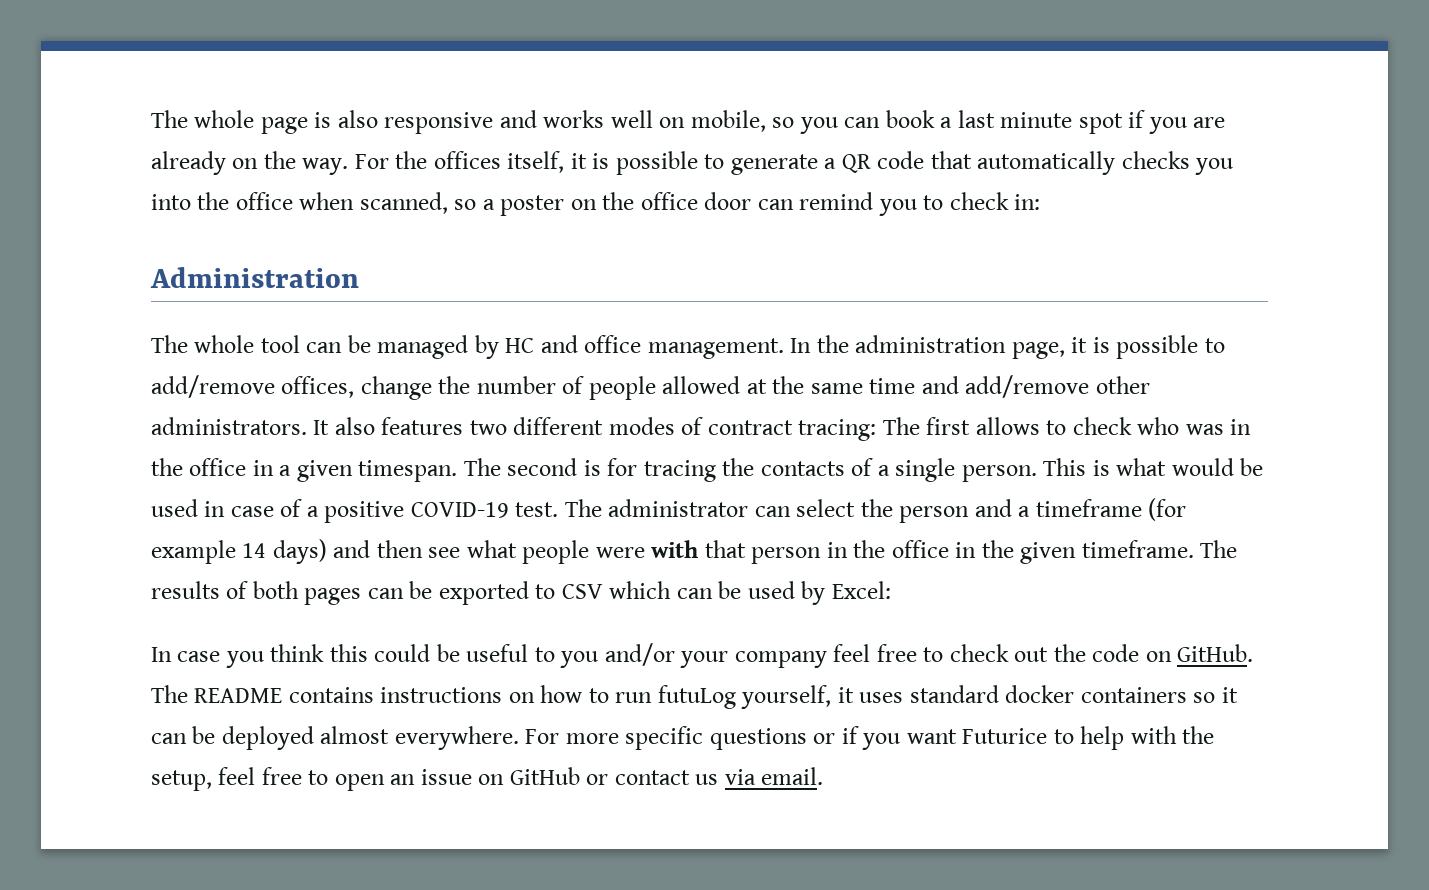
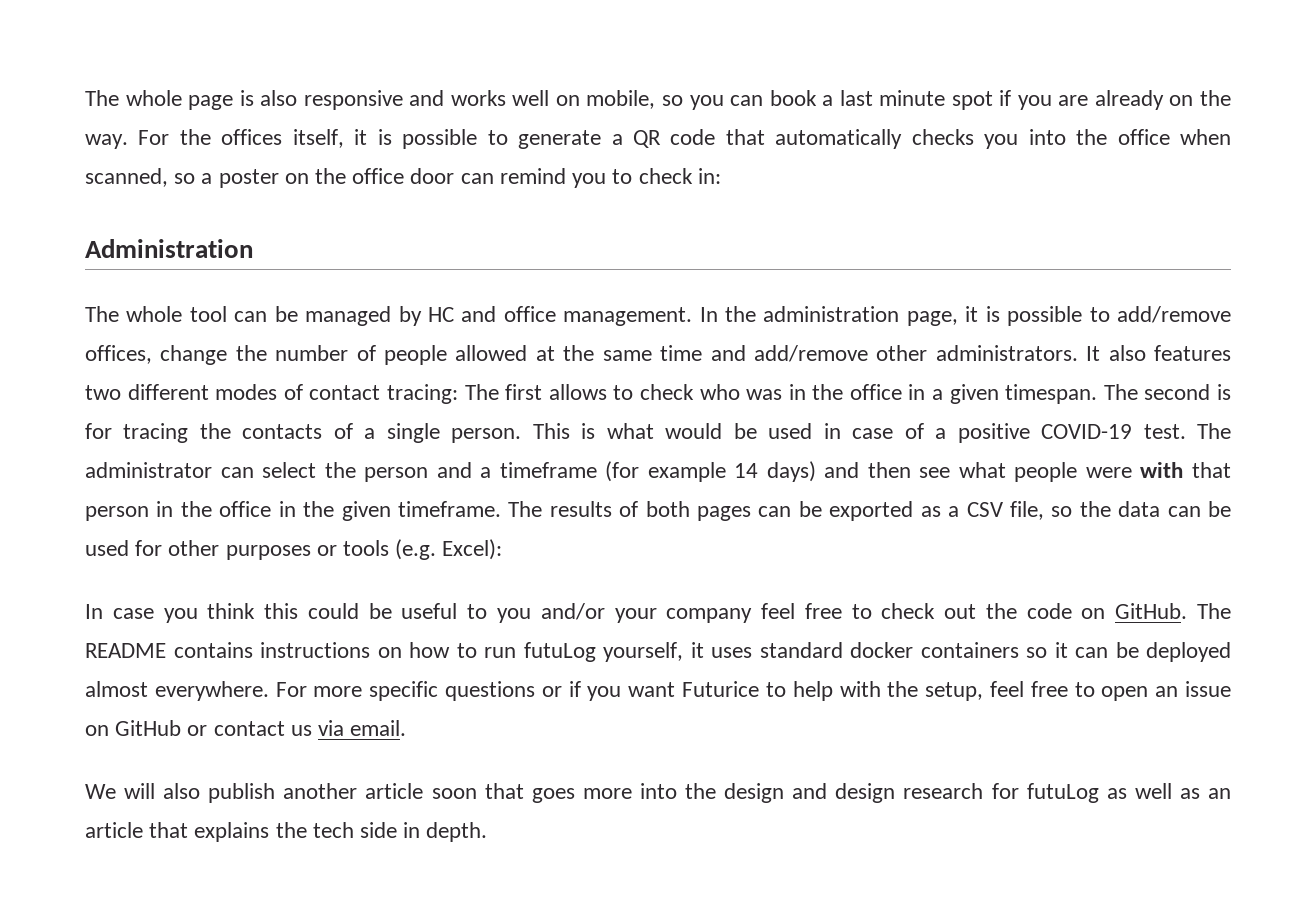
- It also features two different modes of contract tracing: The first allows to check who was in the office in a given timespan.
+ It also features two different modes of contact tracing: The first allows to check who was in the office in a given timespan.
- The results of both pages can be exported to CSV which can be used by Excel:
+ The results of both pages can be exported as a CSV file, so the data can be used for other purposes or tools (e.g. Excel):
+ We will also publish another article soon that goes more into the design and design research for futuLog as well as an article that explains the tech side in depth.

